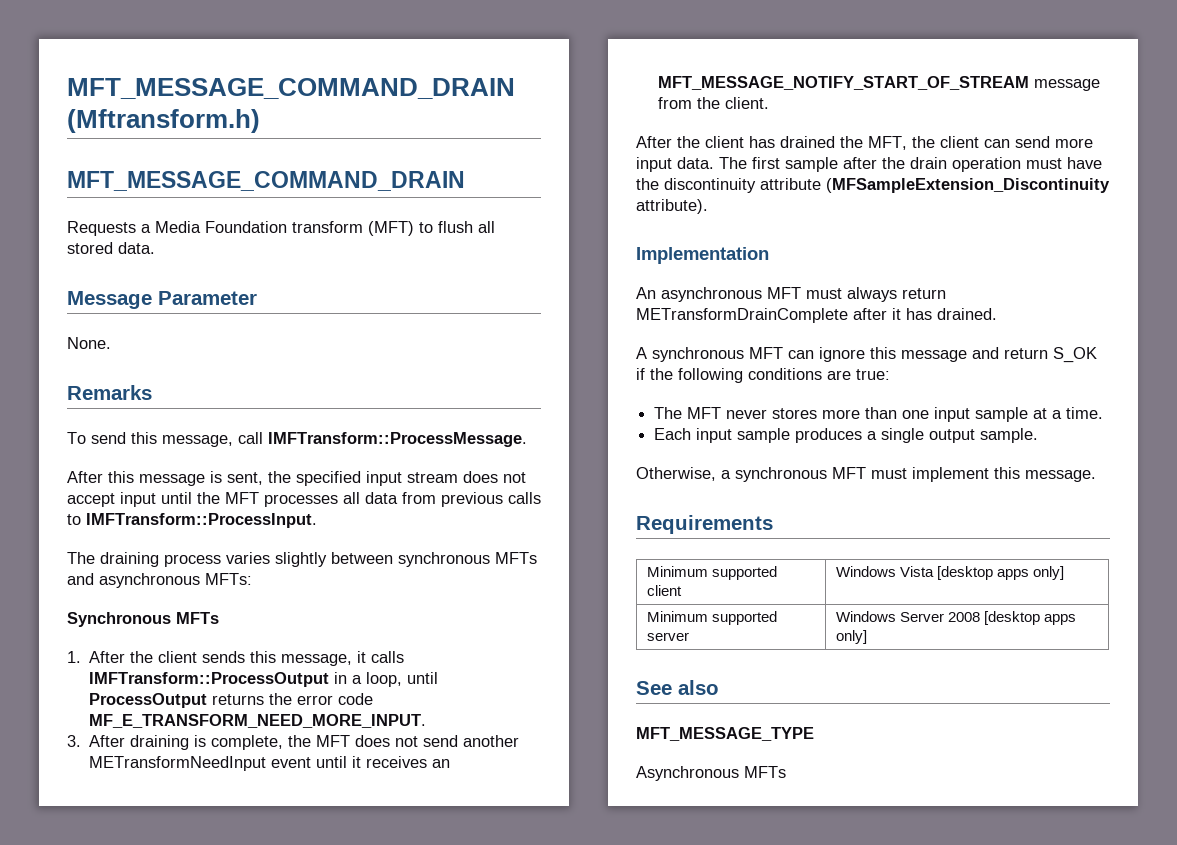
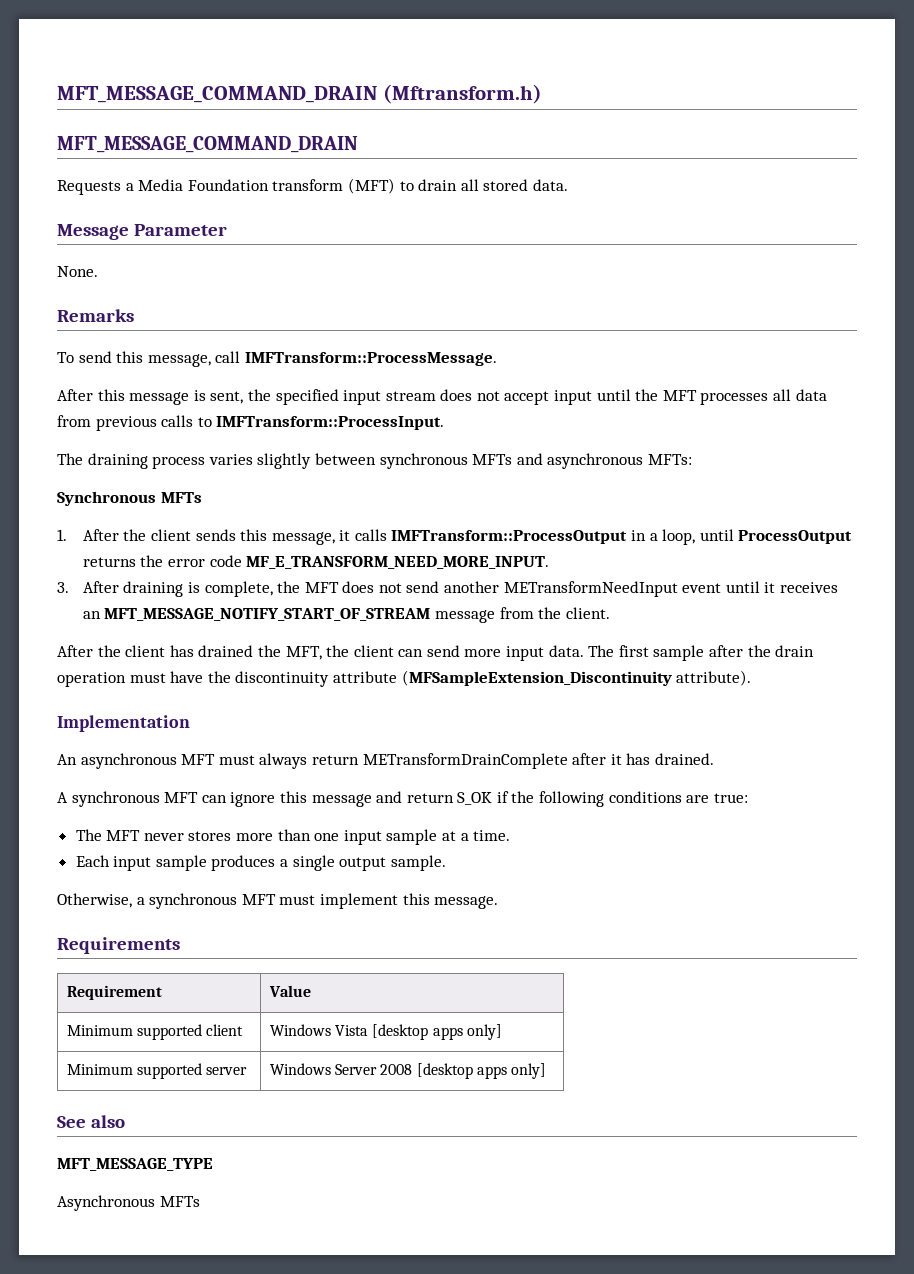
- Requests a Media Foundation transform (MFT) to flush all stored data.
+ Requests a Media Foundation transform (MFT) to drain all stored data.
+ Requirement | Value

